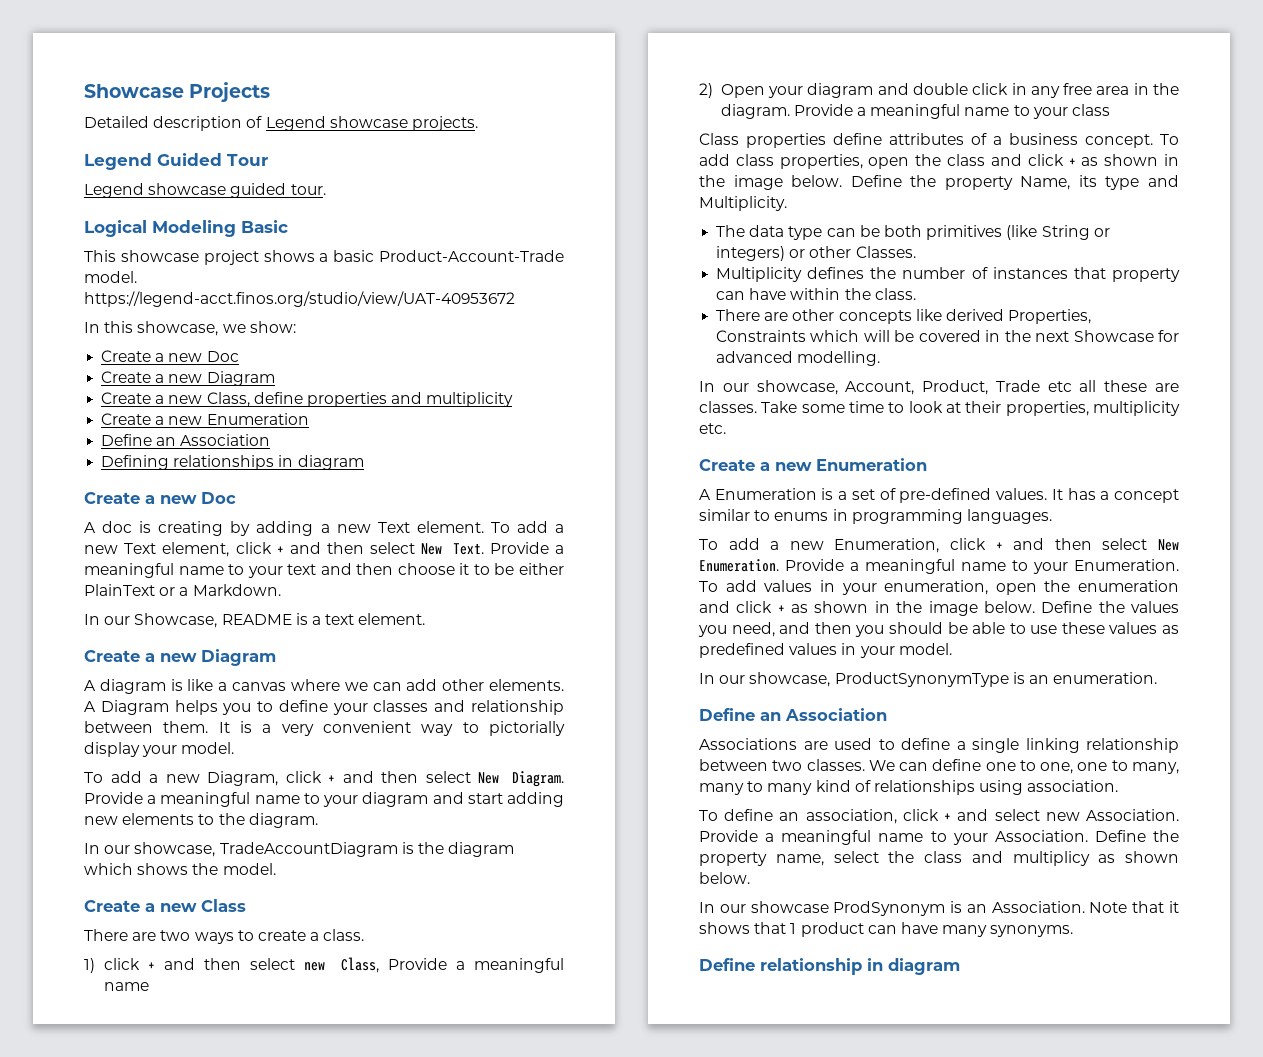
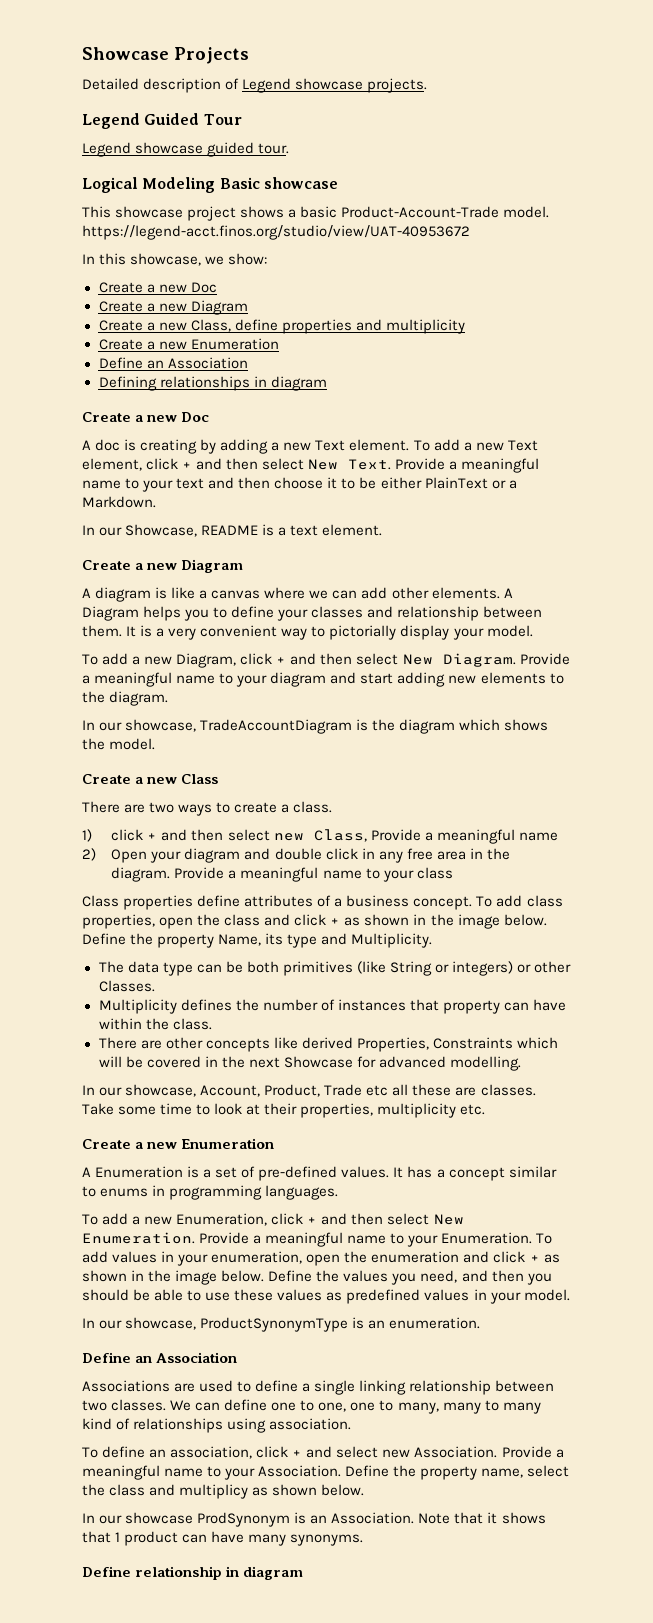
- Logical Modeling Basic
+ Logical Modeling Basic showcase

